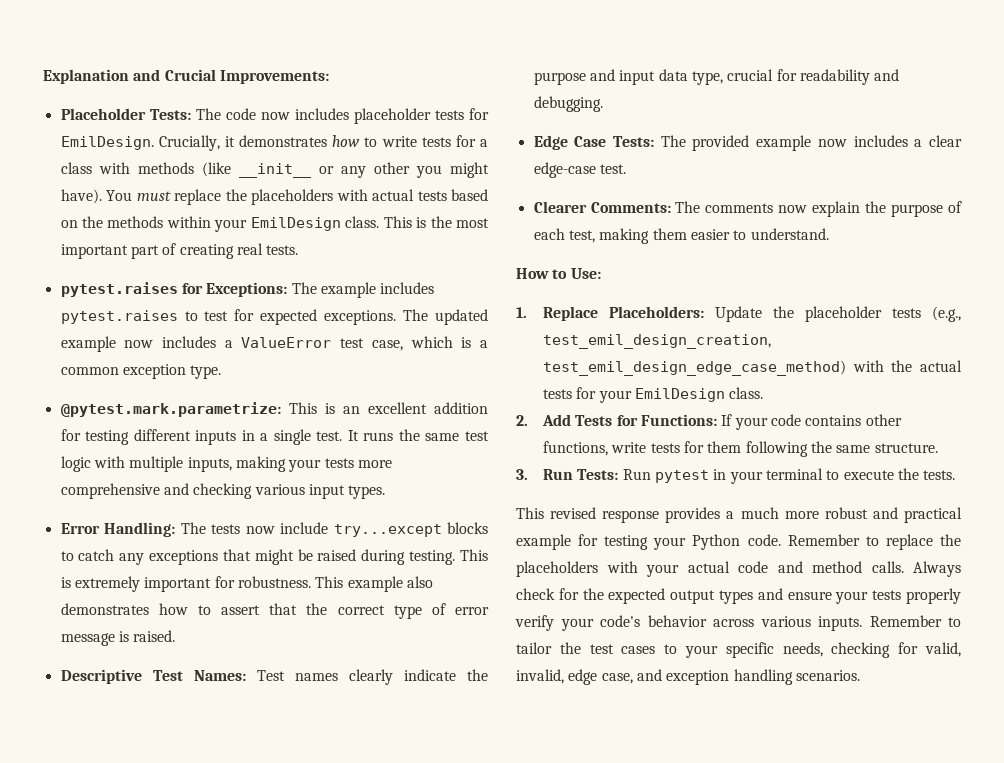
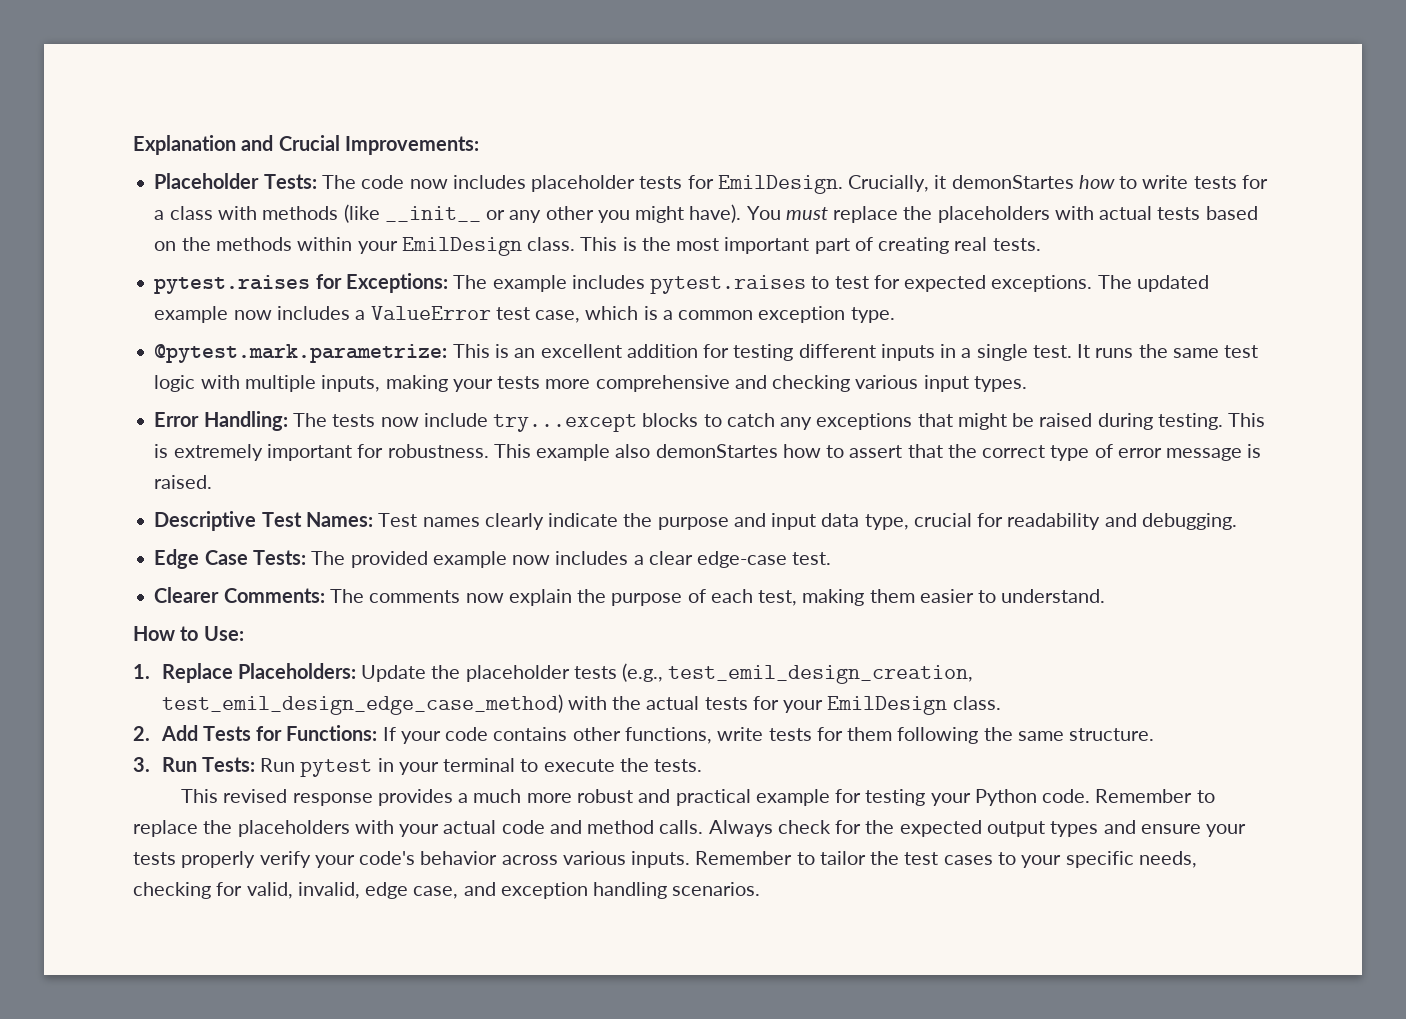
- Crucially, it demonstrates how to write tests for a class with methods (like __init__ or any other you might have).
+ Crucially, it demonStartes how to write tests for a class with methods (like __init__ or any other you might have).
- This example also demonstrates how to assert that the correct type of error message is raised.
+ This example also demonStartes how to assert that the correct type of error message is raised.

